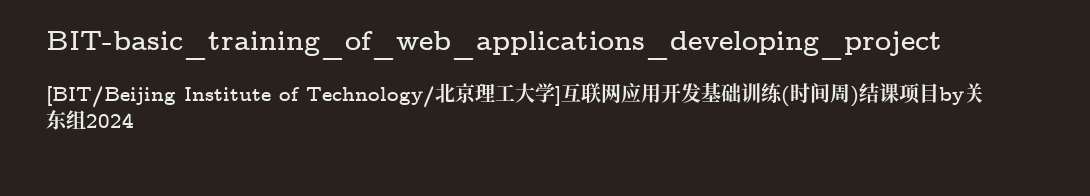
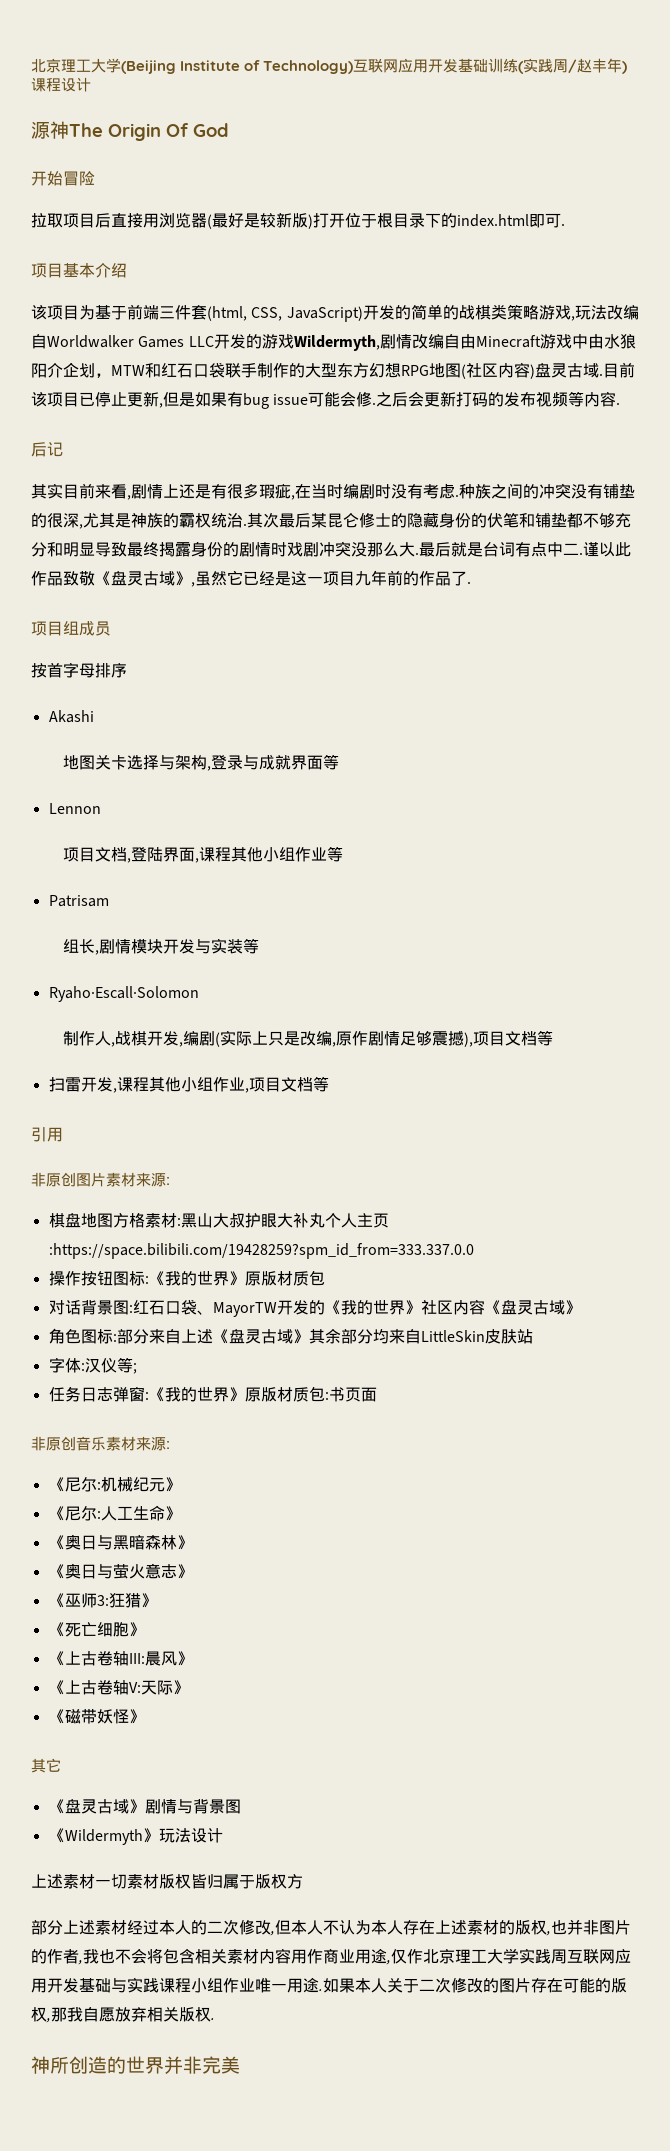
- BIT-basic_training_of_web_applications_developing_project
- [BIT/Beijing Institute of Technology/北京理工大学]互联网应用开发基础训练(时间周)结课项目by关东组2024
+ 北京理工大学(Beijing Institute of Technology)互联网应用开发基础训练(实践周/赵丰年)课程设计
+ 源神The Origin Of God
+ 开始冒险
+ 拉取项目后直接用浏览器(最好是较新版)打开位于根目录下的index.html即可.
+ 项目基本介绍
+ 该项目为基于前端三件套(html, CSS, JavaScript)开发的简单的战棋类策略游戏,玩法改编自Worldwalker Games LLC开发的游戏Wildermyth,剧情改编自由Minecraft游戏中由水狼阳介企划，MTW和红石口袋联手制作的大型东方幻想RPG地图(社区内容)盘灵古域.目前该项目已停止更新,但是如果有bug issue可能会修.之后会更新打码的发布视频等内容.
+ 后记
+ 其实目前来看,剧情上还是有很多瑕疵,在当时编剧时没有考虑.种族之间的冲突没有铺垫的很深,尤其是神族的霸权统治.其次最后某昆仑修士的隐藏身份的伏笔和铺垫都不够充分和明显导致最终揭露身份的剧情时戏剧冲突没那么大.最后就是台词有点中二.谨以此作品致敬《盘灵古域》,虽然它已经是这一项目九年前的作品了.
+ 项目组成员
+ 按首字母排序
+ Akashi
+ 地图关卡选择与架构,登录与成就界面等
+ Lennon
+ 项目文档,登陆界面,课程其他小组作业等
+ Patrisam
+ 组长,剧情模块开发与实装等
+ Ryaho·Escall·Solomon
+ 制作人,战棋开发,编剧(实际上只是改编,原作剧情足够震撼),项目文档等
+ 扫雷开发,课程其他小组作业,项目文档等
+ 引用
+ 非原创图片素材来源:
+ 棋盘地图方格素材:黑山大叔护眼大补丸个人主页:https://space.bilibili.com/19428259?spm_id_from=333.337.0.0
+ 操作按钮图标:《我的世界》原版材质包
+ 对话背景图:红石口袋、MayorTW开发的《我的世界》社区内容《盘灵古域》
+ 角色图标:部分来自上述《盘灵古域》其余部分均来自LittleSkin皮肤站
+ 字体:汉仪等;
+ 任务日志弹窗:《我的世界》原版材质包:书页面
+ 非原创音乐素材来源:
+ 《尼尔:机械纪元》
+ 《尼尔:人工生命》
+ 《奥日与黑暗森林》
+ 《奥日与萤火意志》
+ 《巫师3:狂猎》
+ 《死亡细胞》
+ 《上古卷轴III:晨风》
+ 《上古卷轴V:天际》
+ 《磁带妖怪》
+ 其它
+ 《盘灵古域》剧情与背景图
+ 《Wildermyth》玩法设计
+ 上述素材一切素材版权皆归属于版权方
+ 部分上述素材经过本人的二次修改,但本人不认为本人存在上述素材的版权,也并非图片的作者,我也不会将包含相关素材内容用作商业用途,仅作北京理工大学实践周互联网应用开发基础与实践课程小组作业唯一用途.如果本人关于二次修改的图片存在可能的版权,那我自愿放弃相关版权.
+ 神所创造的世界并非完美

